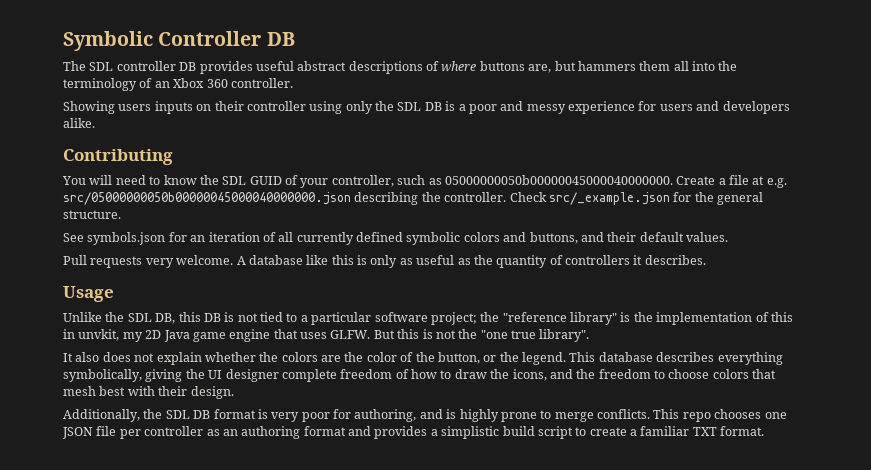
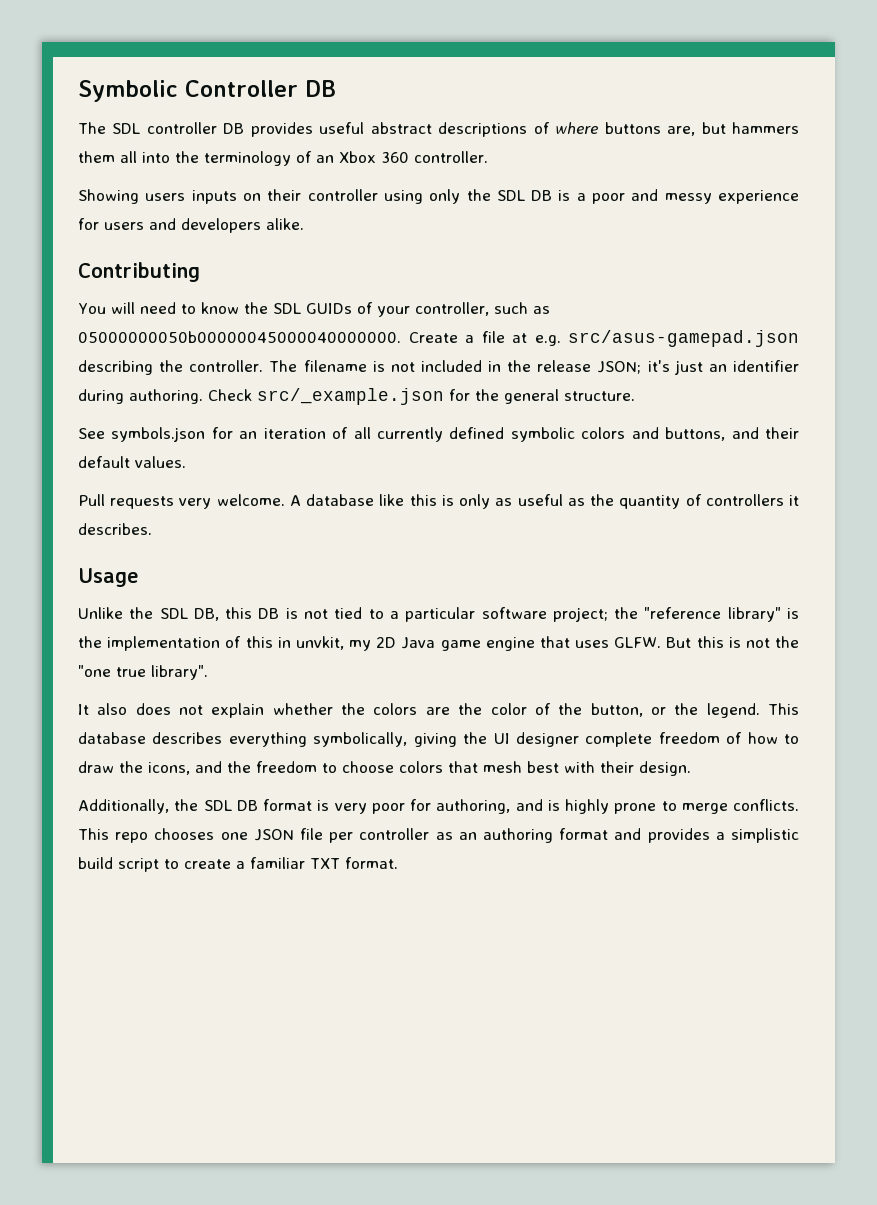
- You will need to know the SDL GUID of your controller, such as 05000000050b00000045000040000000.
+ You will need to know the SDL GUIDs of your controller, such as 05000000050b00000045000040000000.
- Create a file at e.g. src/05000000050b00000045000040000000.json describing the controller.
+ Create a file at e.g. src/asus-gamepad.json describing the controller.
+ The filename is not included in the release JSON; it's just an identifier during authoring.

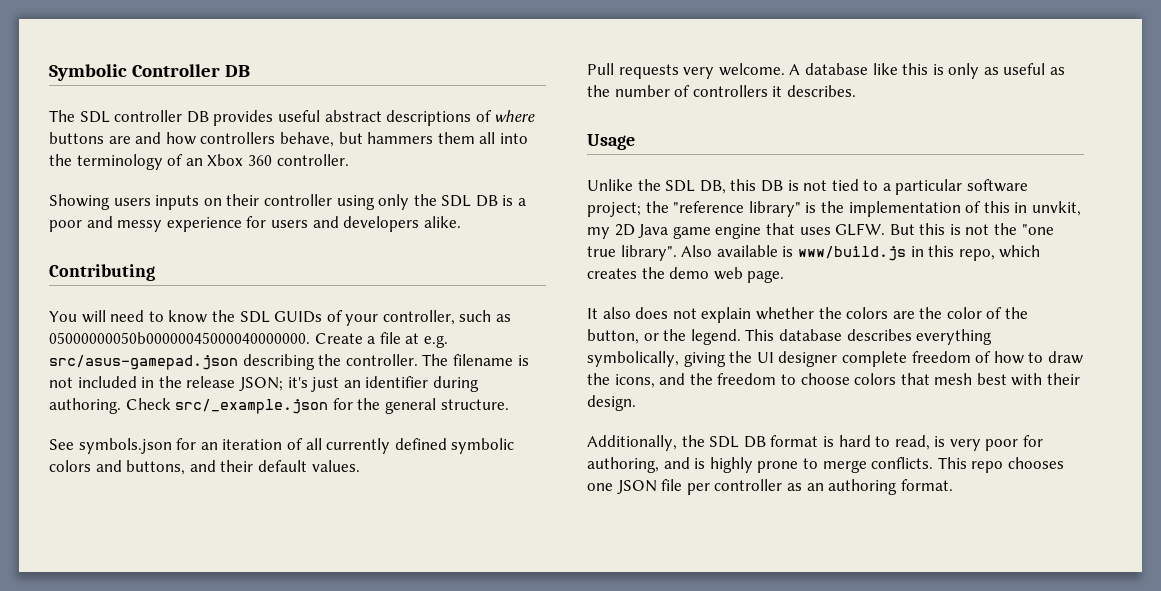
- The SDL controller DB provides useful abstract descriptions of where buttons are, but hammers them all into the terminology of an Xbox 360 controller.
+ The SDL controller DB provides useful abstract descriptions of where buttons are and how controllers behave, but hammers them all into the terminology of an Xbox 360 controller.
- A database like this is only as useful as the quantity of controllers it describes.
+ A database like this is only as useful as the number of controllers it describes.
+ Also available is www/build.js in this repo, which creates the demo web page.
- Additionally, the SDL DB format is very poor for authoring, and is highly prone to merge conflicts.
+ Additionally, the SDL DB format is hard to read, is very poor for authoring, and is highly prone to merge conflicts.
- This repo chooses one JSON file per controller as an authoring format and provides a simplistic build script to create a familiar TXT format.
+ This repo chooses one JSON file per controller as an authoring format.

